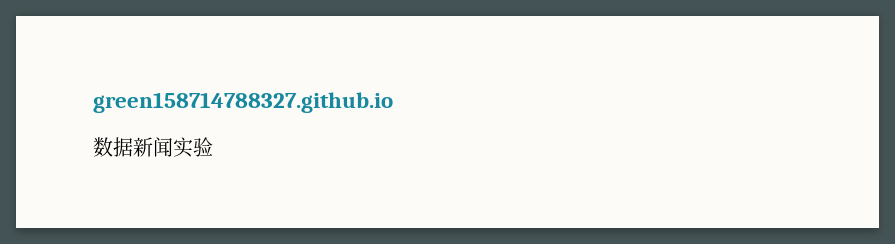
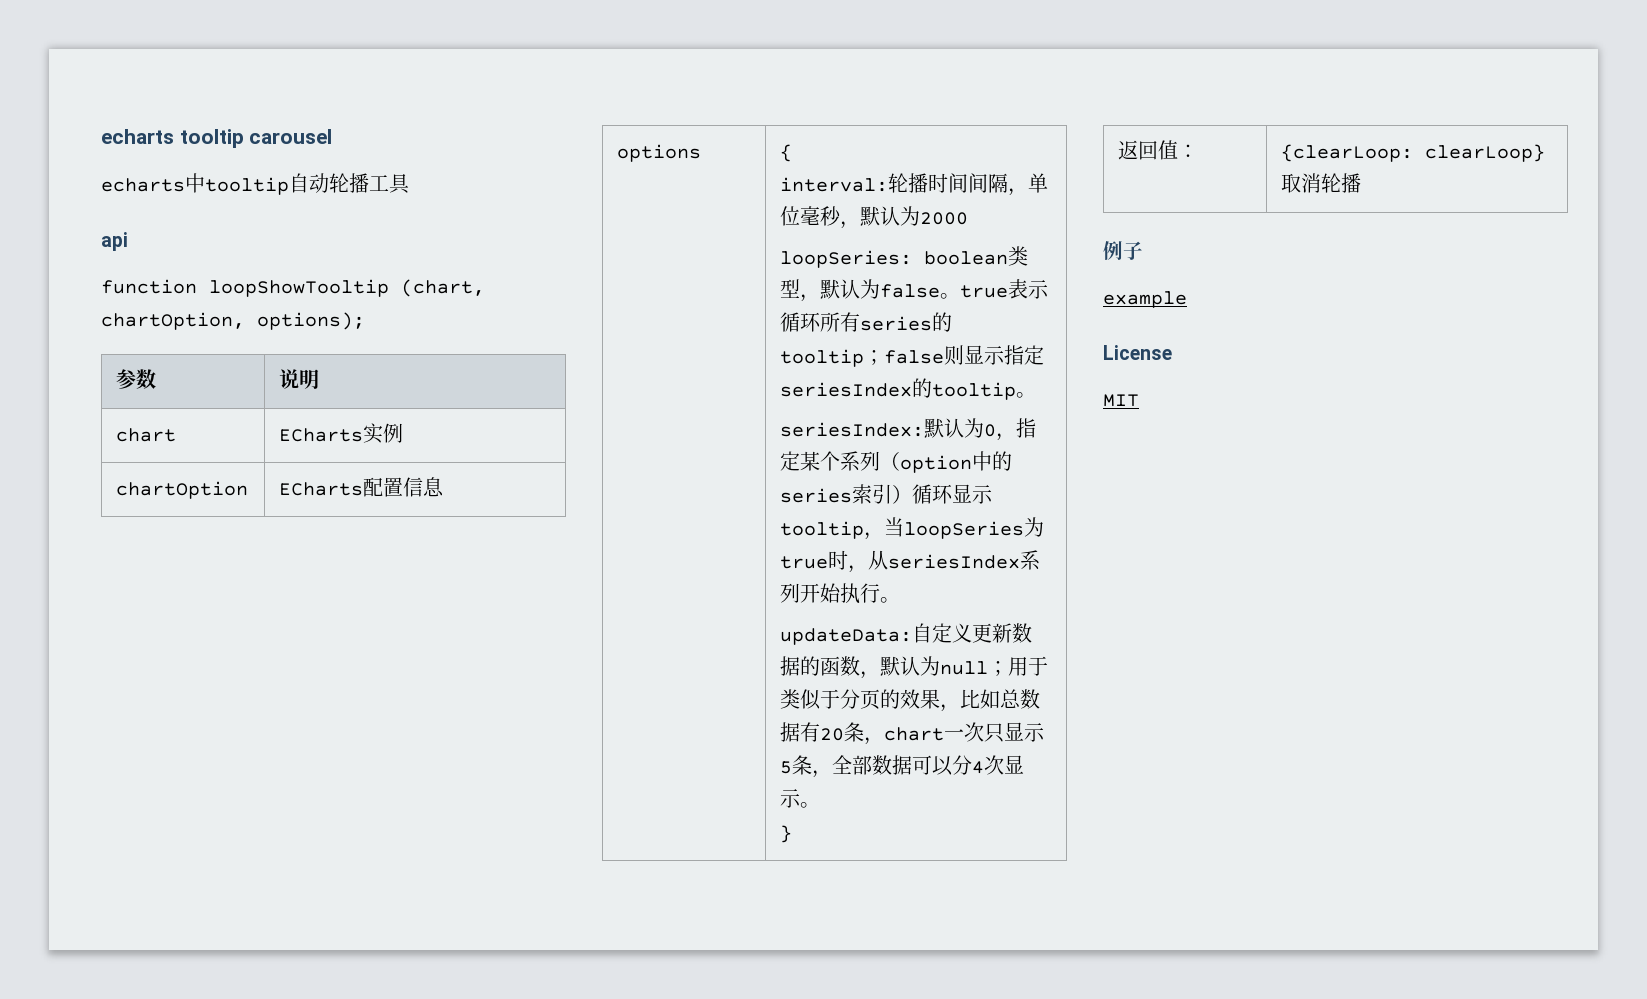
- green158714788327.github.io
- 数据新闻实验
+ echarts tooltip carousel
+ echarts中tooltip自动轮播工具
+ api
+ function loopShowTooltip (chart, chartOption, options);
+ 参数 | 说明
+ chart | ECharts实例
+ chartOption | ECharts配置信息
+ options | {
+ interval:轮播时间间隔，单位毫秒，默认为2000
+ loopSeries: boolean类型，默认为false。true表示循环所有series的tooltip；false则显示指定seriesIndex的tooltip。
+ seriesIndex:默认为0，指定某个系列（option中的series索引）循环显示tooltip，当loopSeries为true时，从seriesIndex系列开始执行。
+ updateData:自定义更新数据的函数，默认为null；用于类似于分页的效果，比如总数据有20条，chart一次只显示5条，全部数据可以分4次显示。
+ }
+ 返回值： | {clearLoop: clearLoop}取消轮播
+ 例子
+ example
+ License
+ MIT

